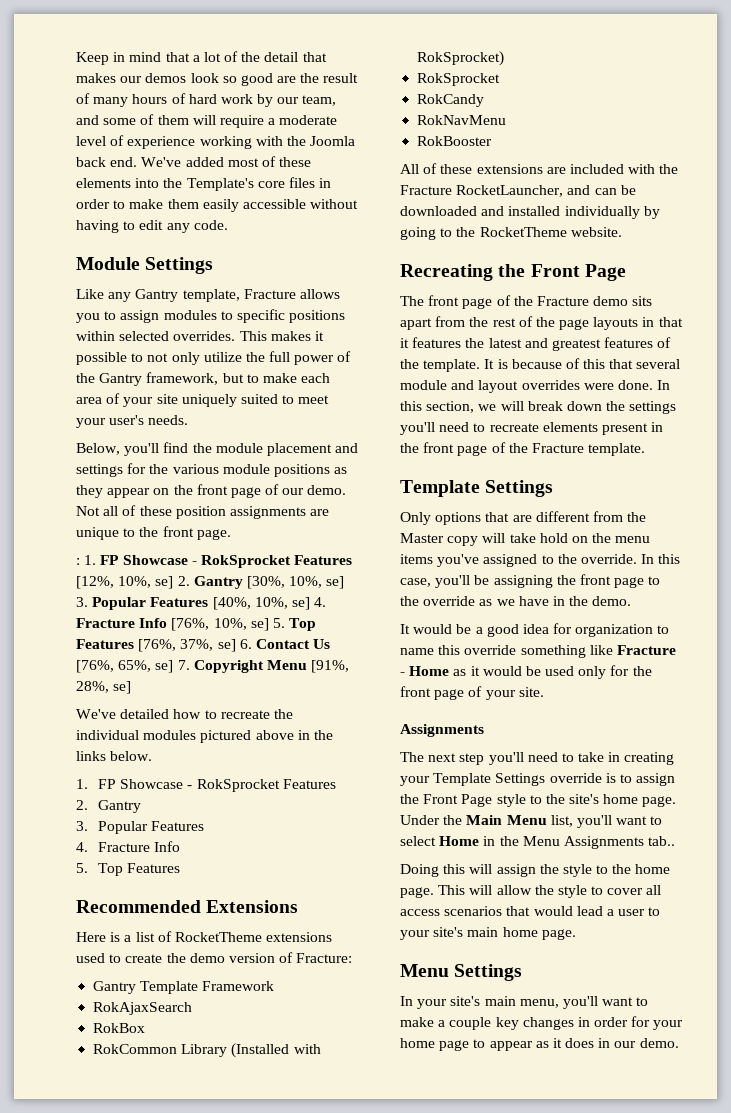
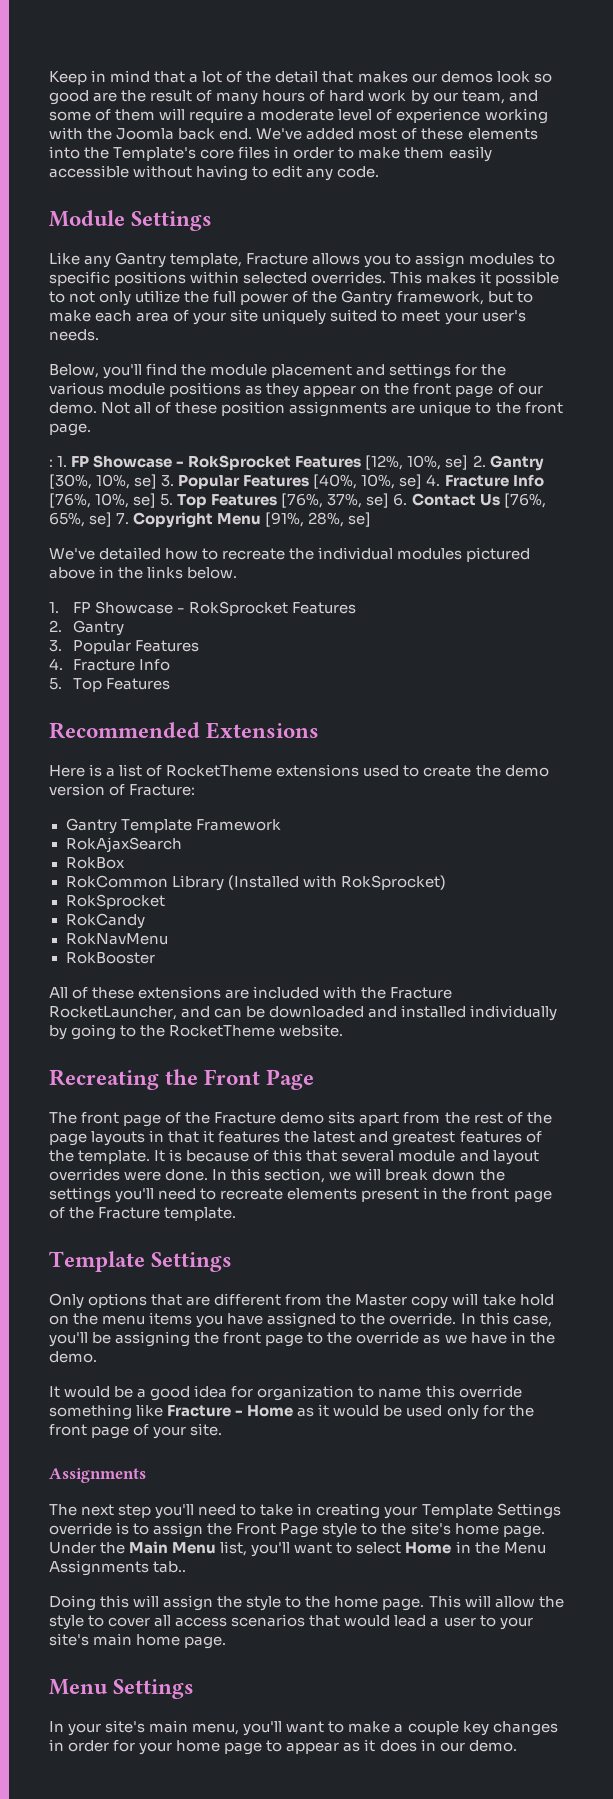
- Only options that are different from the Master copy will take hold on the menu items you've assigned to the override.
+ Only options that are different from the Master copy will take hold on the menu items you have assigned to the override.

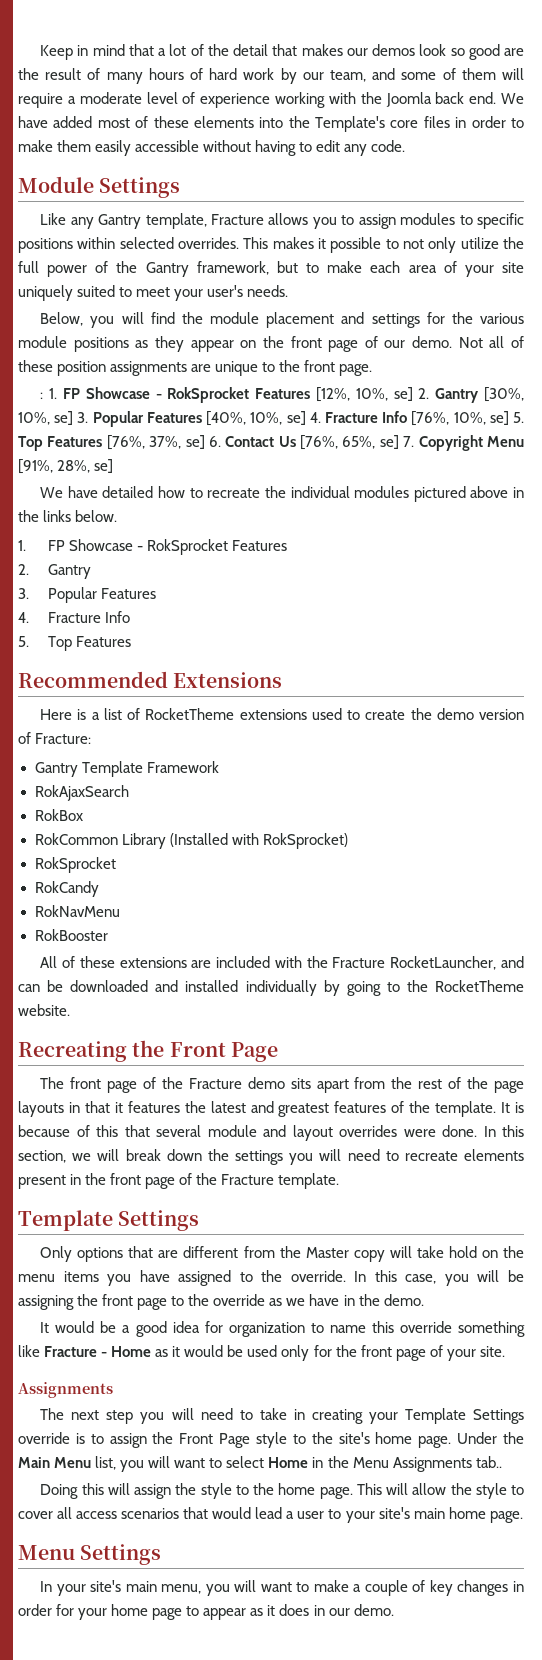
- We've added most of these elements into the Template's core files in order to make them easily accessible without having to edit any code.
+ We have added most of these elements into the Template's core files in order to make them easily accessible without having to edit any code.
- Below, you'll find the module placement and settings for the various module positions as they appear on the front page of our demo.
+ Below, you will find the module placement and settings for the various module positions as they appear on the front page of our demo.
- We've detailed how to recreate the individual modules pictured above in the links below.
+ We have detailed how to recreate the individual modules pictured above in the links below.
- In this section, we will break down the settings you'll need to recreate elements present in the front page of the Fracture template.
+ In this section, we will break down the settings you will need to recreate elements present in the front page of the Fracture template.
- In this case, you'll be assigning the front page to the override as we have in the demo.
+ In this case, you will be assigning the front page to the override as we have in the demo.
- The next step you'll need to take in creating your Template Settings override is to assign the Front Page style to the site's home page.
+ The next step you will need to take in creating your Template Settings override is to assign the Front Page style to the site's home page.
- Under the Main Menu list, you'll want to select Home in the Menu Assignments tab..
+ Under the Main Menu list, you will want to select Home in the Menu Assignments tab..
- In your site's main menu, you'll want to make a couple key changes in order for your home page to appear as it does in our demo.
+ In your site's main menu, you will want to make a couple of key changes in order for your home page to appear as it does in our demo.

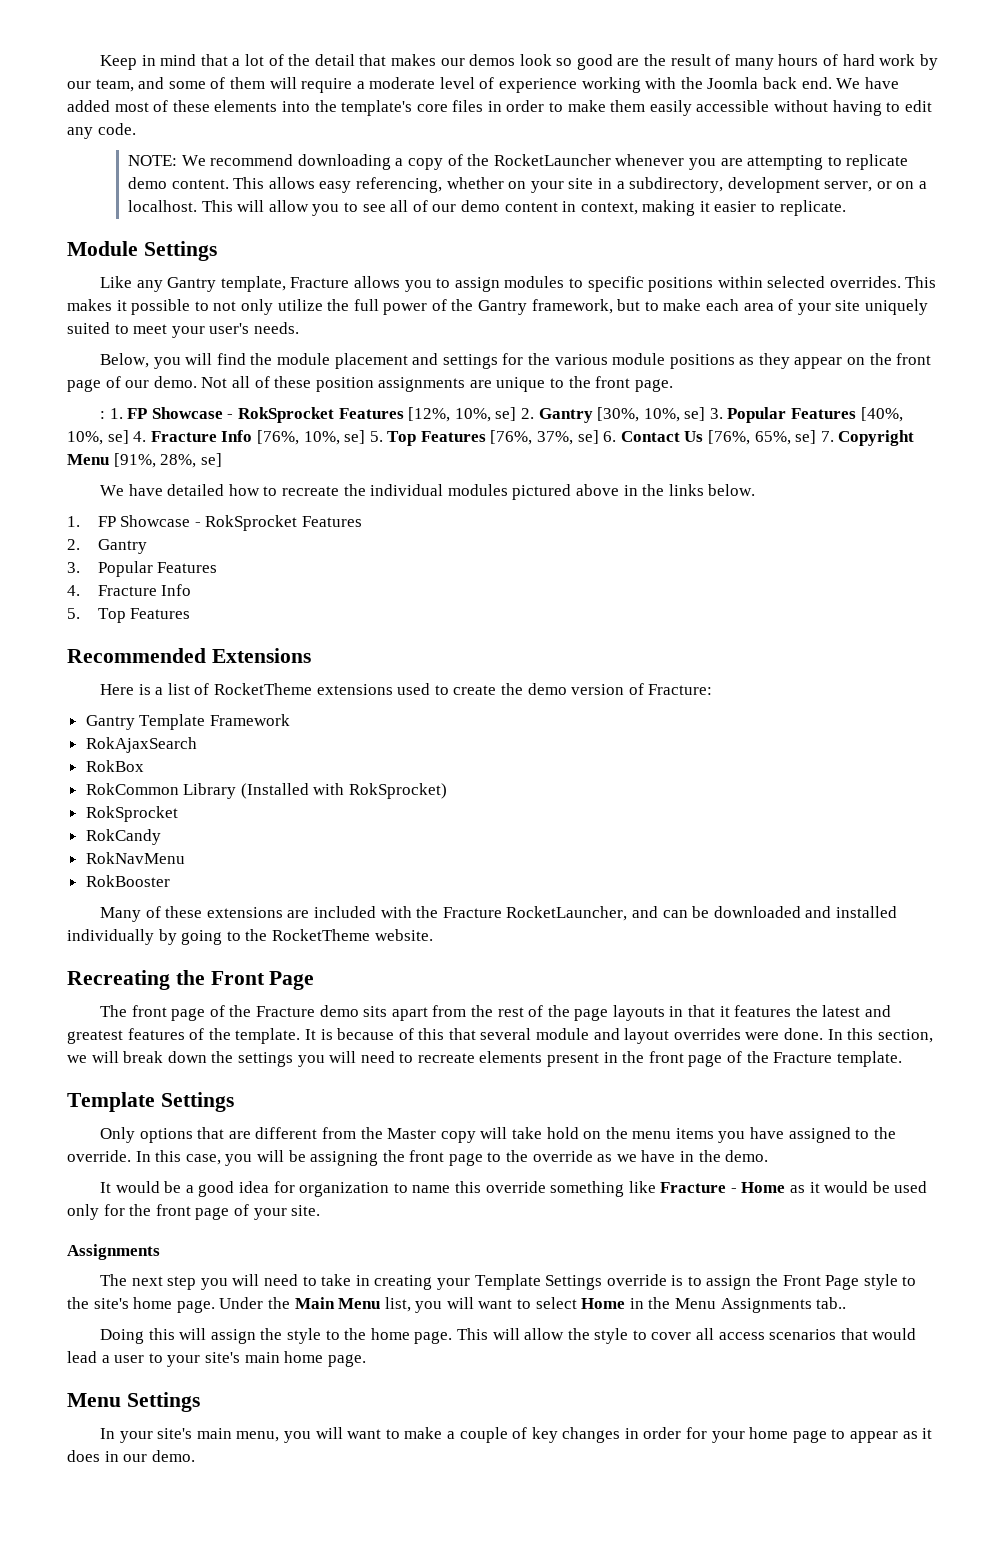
- We have added most of these elements into the Template's core files in order to make them easily accessible without having to edit any code.
+ We have added most of these elements into the template's core files in order to make them easily accessible without having to edit any code.
+ NOTE: We recommend downloading a copy of the RocketLauncher whenever you are attempting to replicate demo content. This allows easy referencing, whether on your site in a subdirectory, development server, or on a localhost. This will allow you to see all of our demo content in context, making it easier to replicate.
- All of these extensions are included with the Fracture RocketLauncher, and can be downloaded and installed individually by going to the RocketTheme website.
+ Many of these extensions are included with the Fracture RocketLauncher, and can be downloaded and installed individually by going to the RocketTheme website.

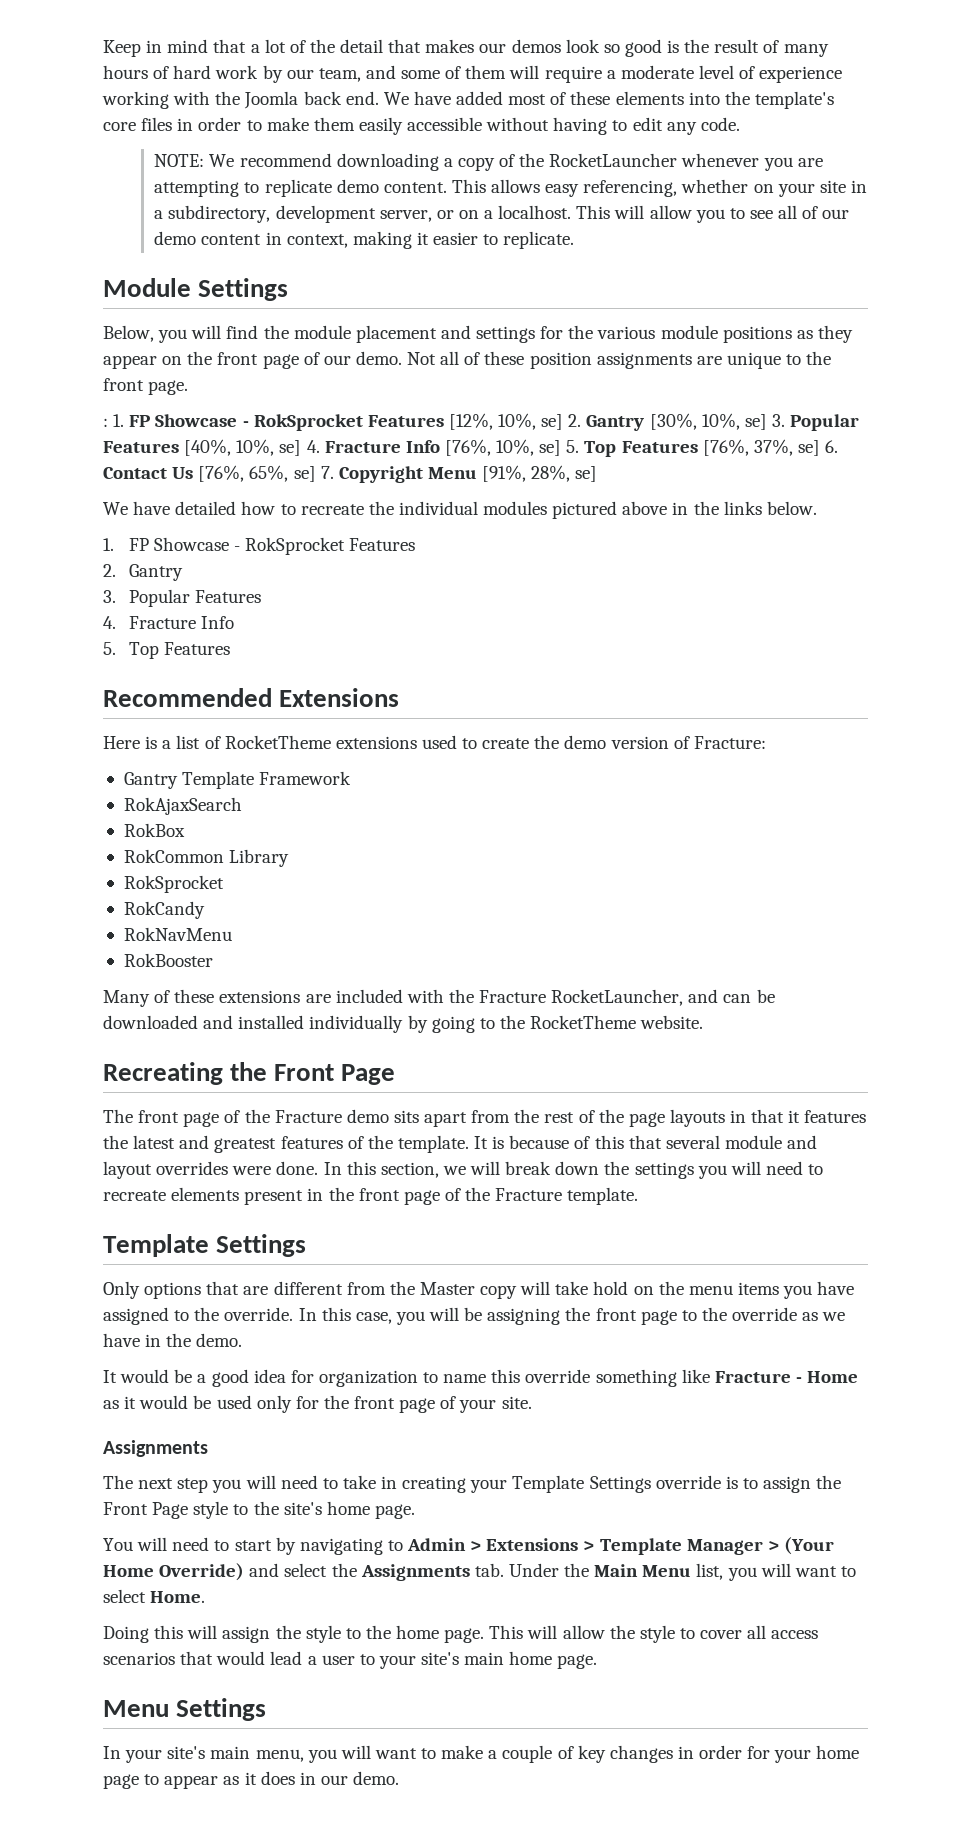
- Keep in mind that a lot of the detail that makes our demos look so good are the result of many hours of hard work by our team, and some of them will require a moderate level of experience working with the Joomla back end.
+ Keep in mind that a lot of the detail that makes our demos look so good is the result of many hours of hard work by our team, and some of them will require a moderate level of experience working with the Joomla back end.
- Like any Gantry template, Fracture allows you to assign modules to specific positions within selected overrides. This makes it possible to not only utilize the full power of the Gantry framework, but to make each area of your site uniquely suited to meet your user's needs.
- RokCommon Library (Installed with RokSprocket)
+ RokCommon Library
- The next step you will need to take in creating your Template Settings override is to assign the Front Page style to the site's home page. Under the Main Menu list, you will want to select Home in the Menu Assignments tab..
+ The next step you will need to take in creating your Template Settings override is to assign the Front Page style to the site's home page.
+ You will need to start by navigating to Admin > Extensions > Template Manager > (Your Home Override) and select the Assignments tab. Under the Main Menu list, you will want to select Home.

